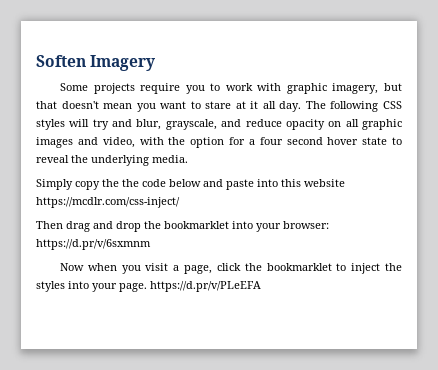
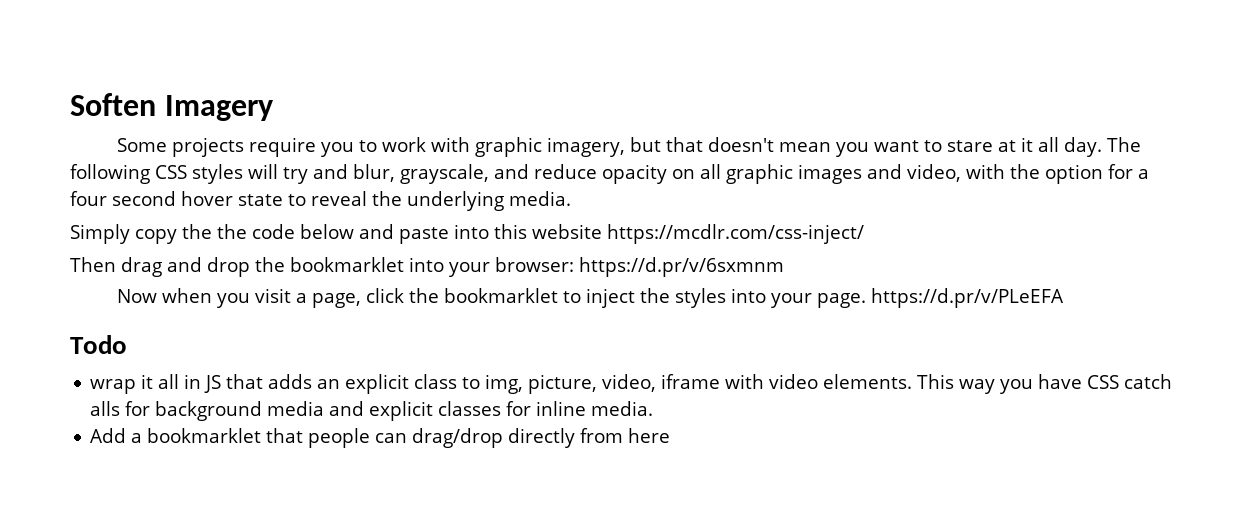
+ Todo
+ wrap it all in JS that adds an explicit class to img, picture, video, iframe with video elements. This way you have CSS catch alls for background media and explicit classes for inline media.
+ Add a bookmarklet that people can drag/drop directly from here

